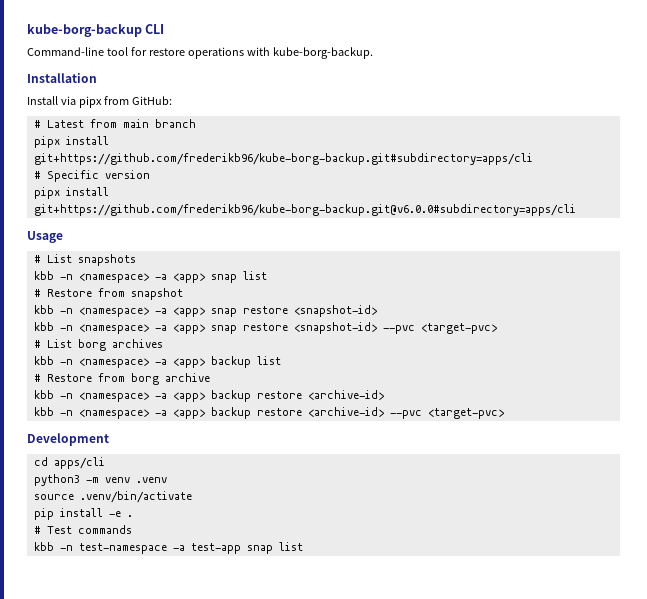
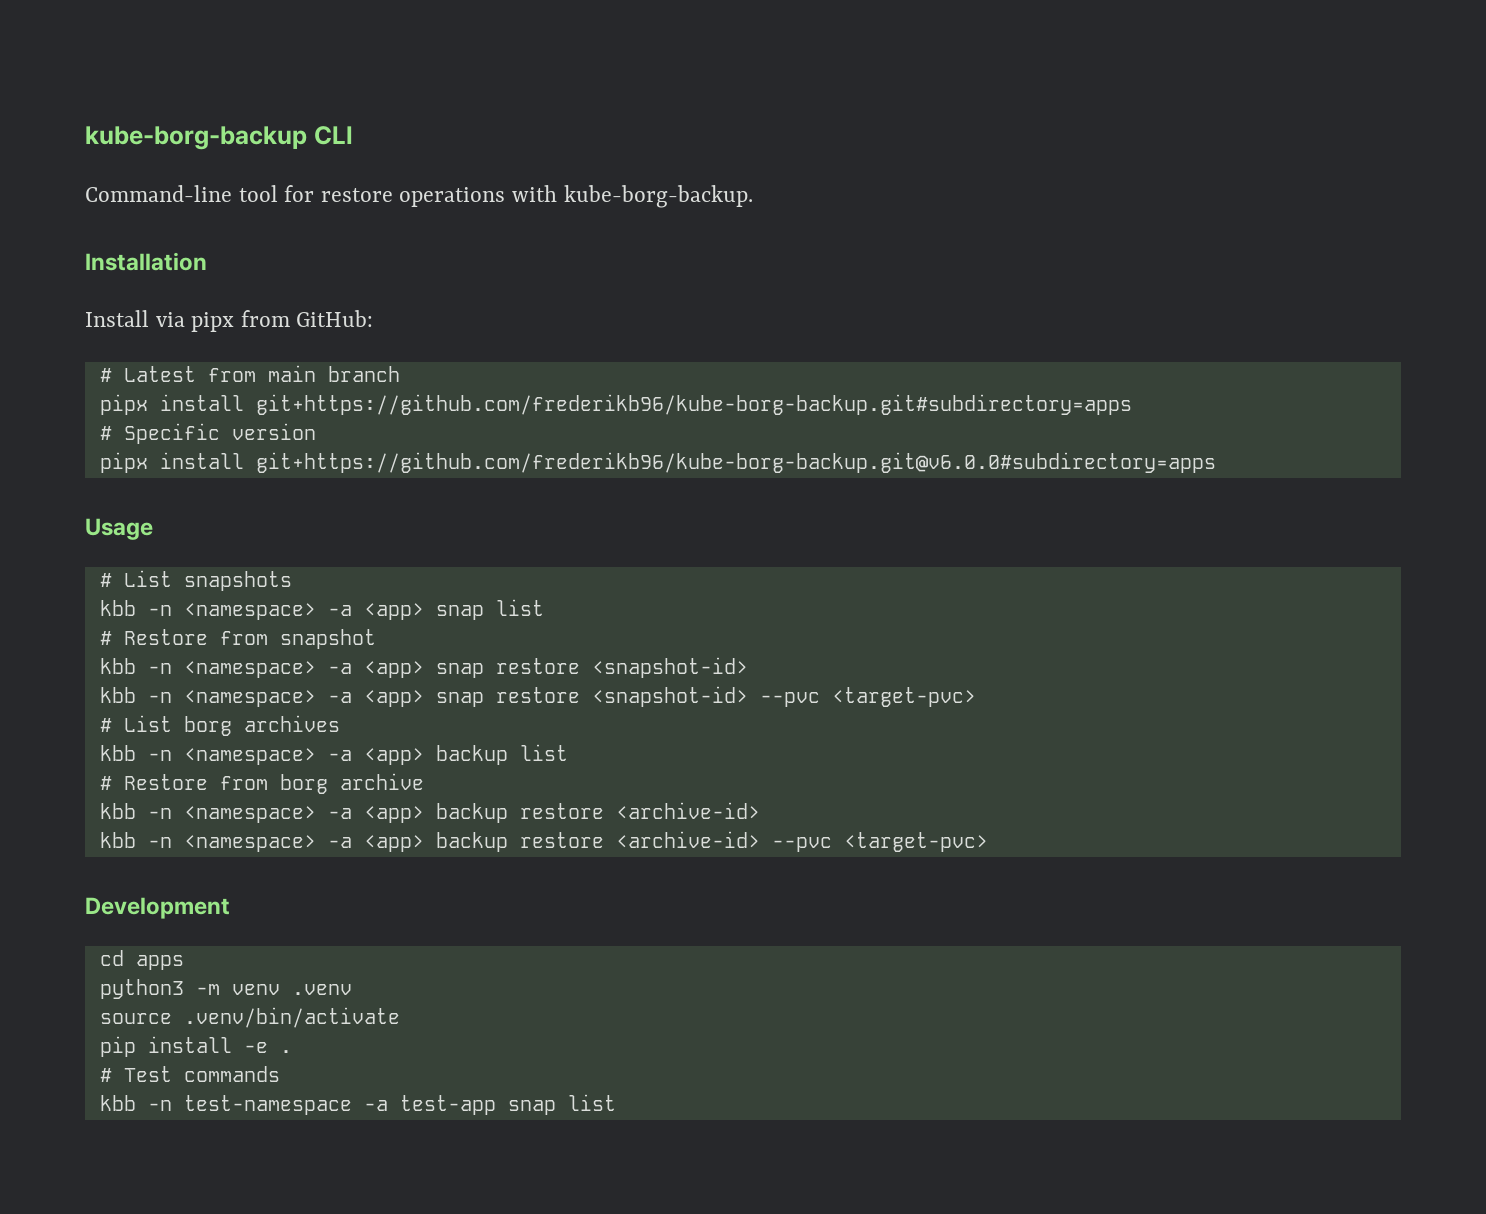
- pipx install git+https://github.com/frederikb96/kube-borg-backup.git#subdirectory=apps/cli
+ pipx install git+https://github.com/frederikb96/kube-borg-backup.git#subdirectory=apps
- pipx install git+https://github.com/frederikb96/kube-borg-backup.git@v6.0.0#subdirectory=apps/cli
+ pipx install git+https://github.com/frederikb96/kube-borg-backup.git@v6.0.0#subdirectory=apps
- cd apps/cli
+ cd apps

